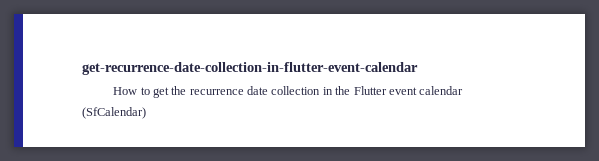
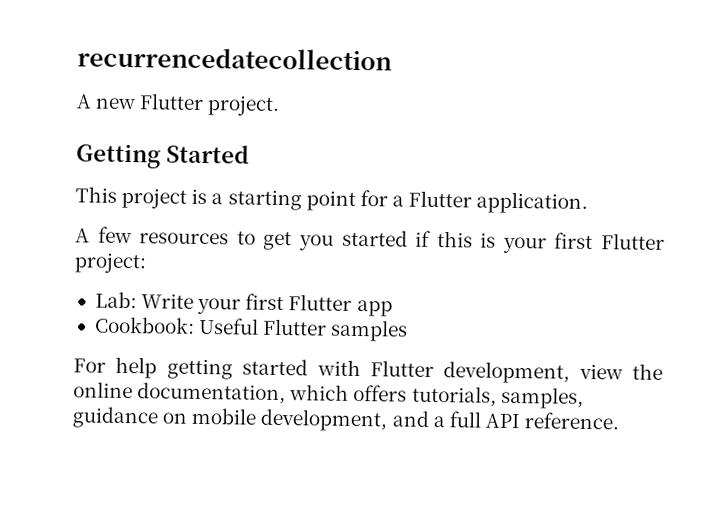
- get-recurrence-date-collection-in-flutter-event-calendar
- How to get the recurrence date collection in the Flutter event calendar (SfCalendar)
+ recurrencedatecollection
+ A new Flutter project.
+ Getting Started
+ This project is a starting point for a Flutter application.
+ A few resources to get you started if this is your first Flutter project:
+ Lab: Write your first Flutter app
+ Cookbook: Useful Flutter samples
+ For help getting started with Flutter development, view the online documentation, which offers tutorials, samples, guidance on mobile development, and a full API reference.

